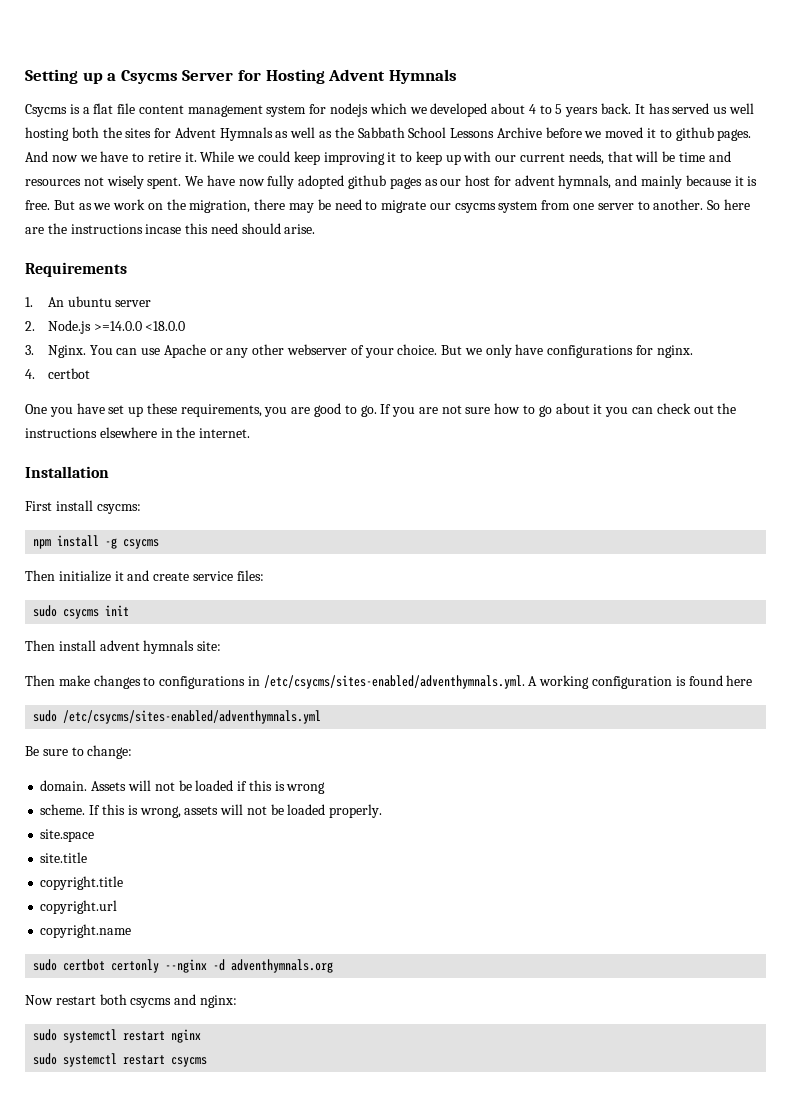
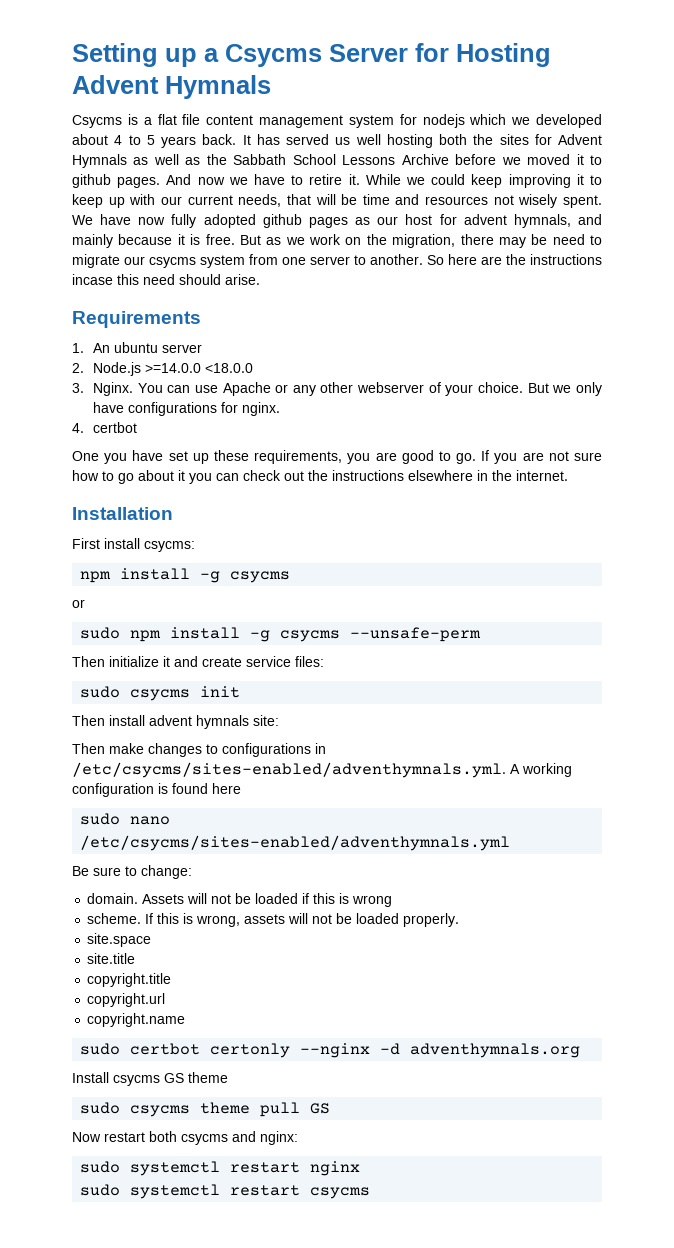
  First install csycms:
  npm install -g csycms
+ or
+ sudo npm install -g csycms --unsafe-perm
- sudo /etc/csycms/sites-enabled/adventhymnals.yml
+ sudo nano /etc/csycms/sites-enabled/adventhymnals.yml
+ Install csycms GS theme
+ sudo csycms theme pull GS

